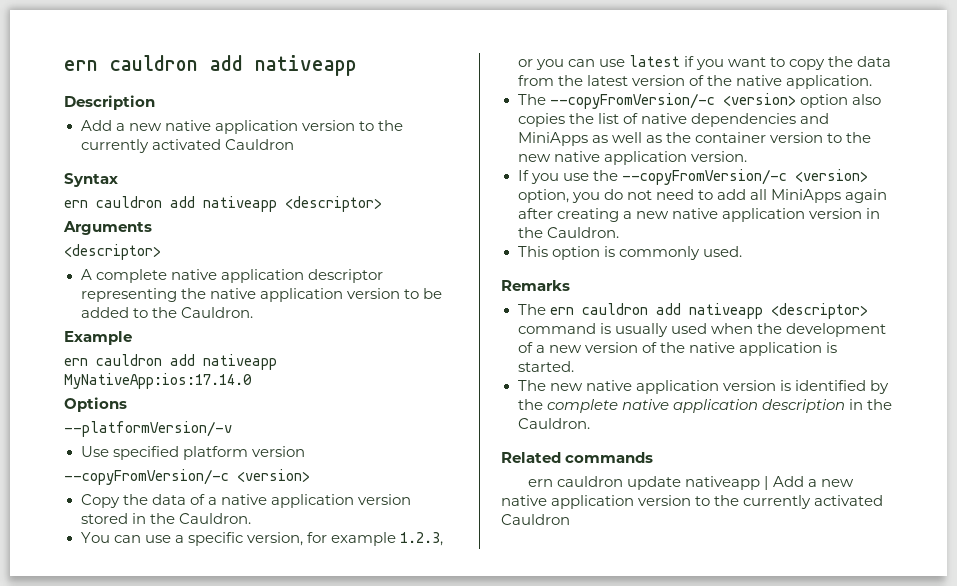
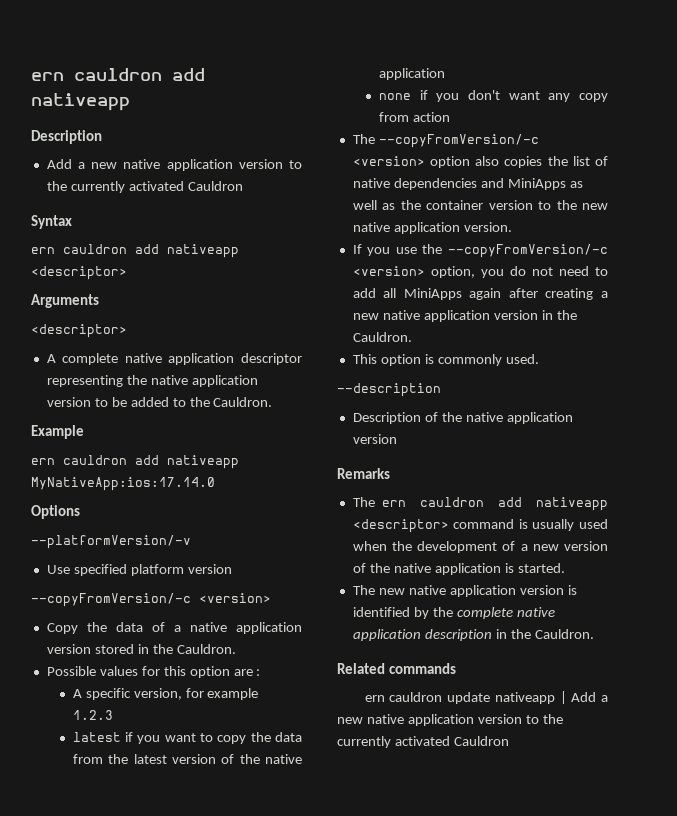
- You can use a specific version, for example 1.2.3, or you can use latest if you want to copy the data from the latest version of the native application.
+ Possible values for this option are :
+ A specific version, for example 1.2.3
+ latest if you want to copy the data from the latest version of the native application
+ none if you don't want any copy from action
+ --description
+ Description of the native application version

